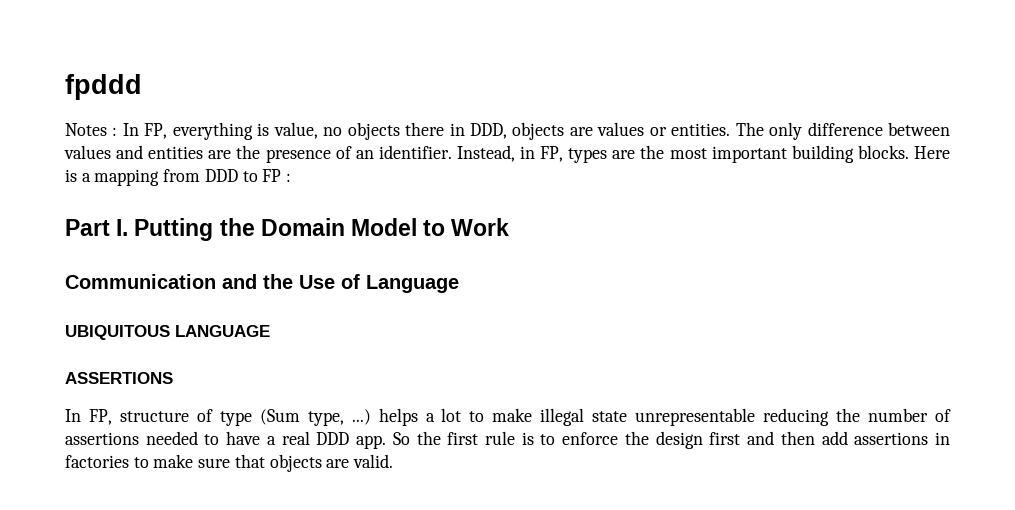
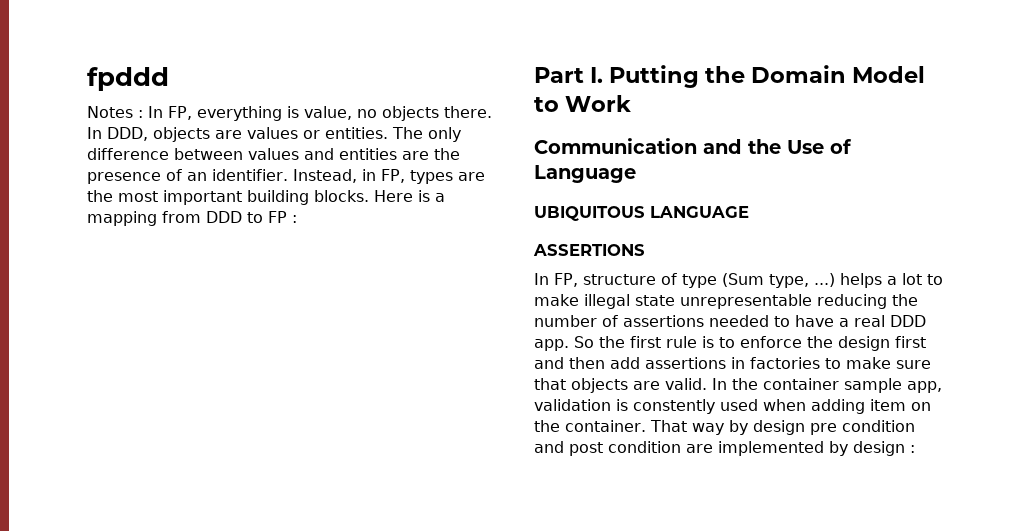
- Notes : In FP, everything is value, no objects there in DDD, objects are values or entities.
+ Notes : In FP, everything is value, no objects there. In DDD, objects are values or entities.
+ In the container sample app, validation is constently used when adding item on the container. That way by design pre condition and post condition are implemented by design :

